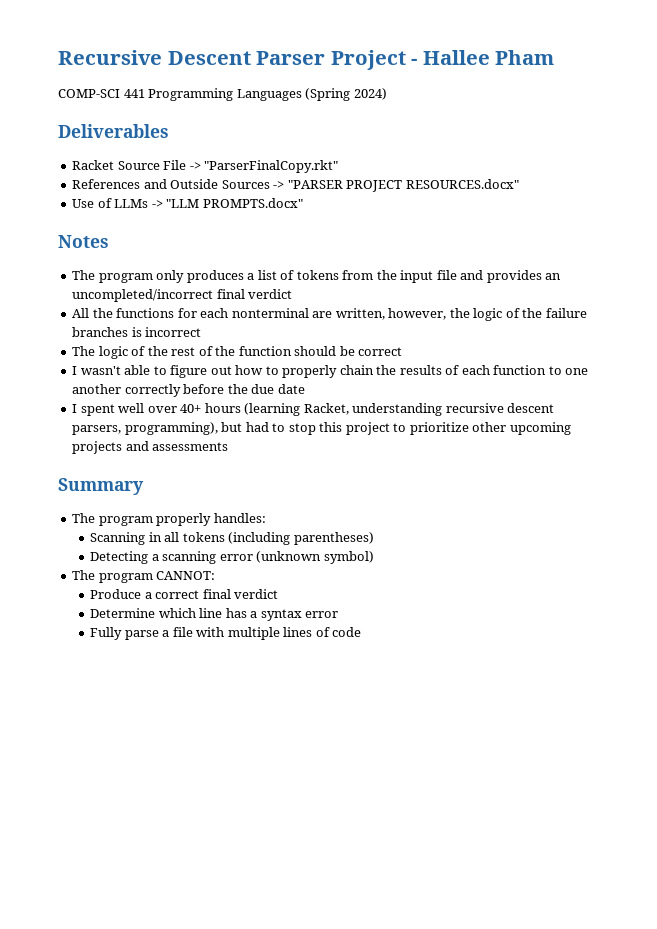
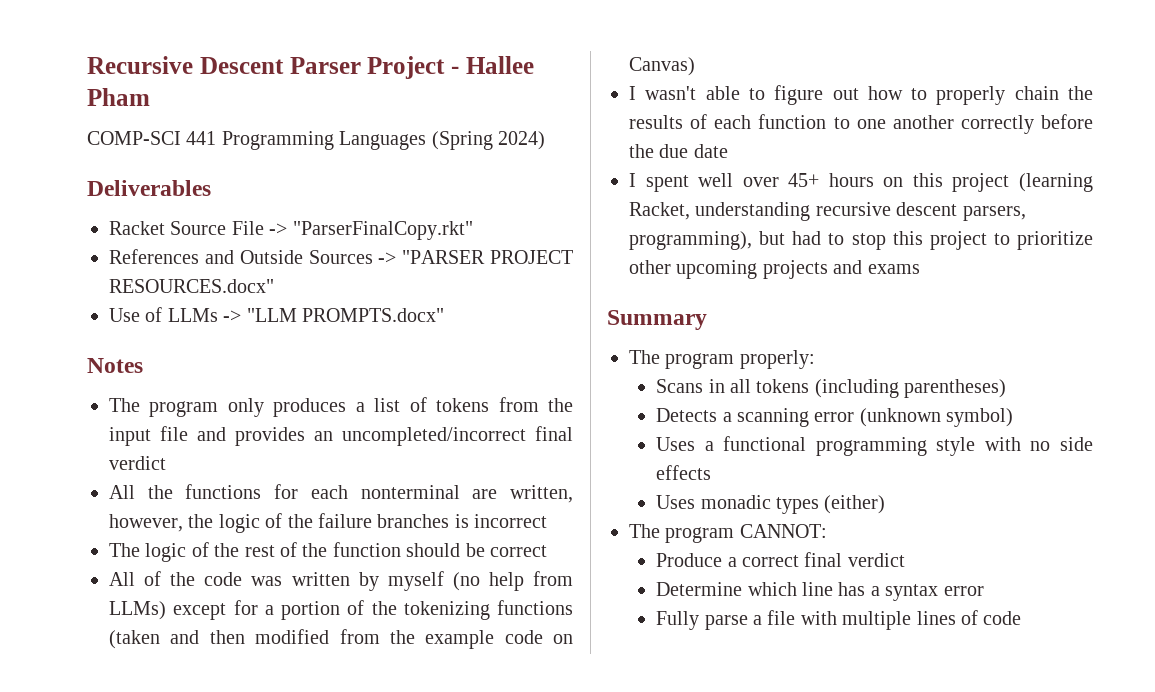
+ All of the code was written by myself (no help from LLMs) except for a portion of the tokenizing functions (taken and then modified from the example code on Canvas)
- I spent well over 40+ hours (learning Racket, understanding recursive descent parsers, programming), but had to stop this project to prioritize other upcoming projects and assessments
+ I spent well over 45+ hours on this project (learning Racket, understanding recursive descent parsers, programming), but had to stop this project to prioritize other upcoming projects and exams
- The program properly handles:
- Scanning in all tokens (including parentheses)
+ The program properly:
+ Scans in all tokens (including parentheses)
- Detecting a scanning error (unknown symbol)
+ Detects a scanning error (unknown symbol)
+ Uses a functional programming style with no side effects
+ Uses monadic types (either)

